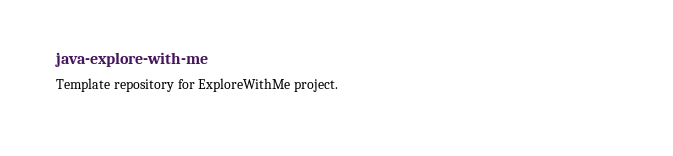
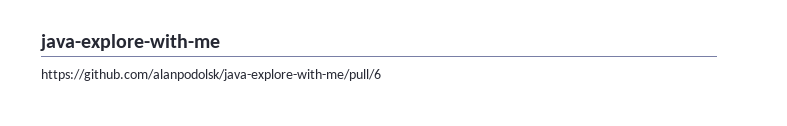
- Template repository for ExploreWithMe project.
+ https://github.com/alanpodolsk/java-explore-with-me/pull/6

